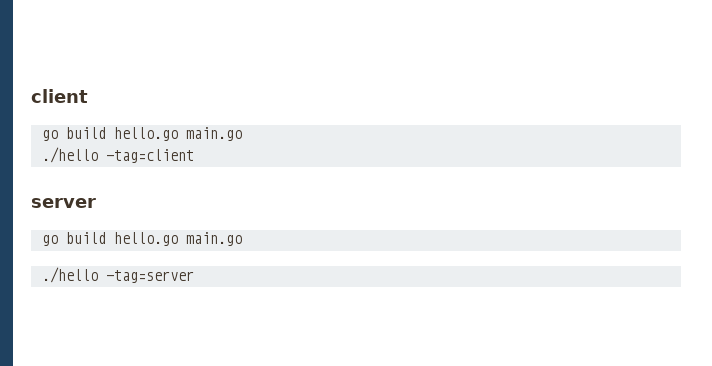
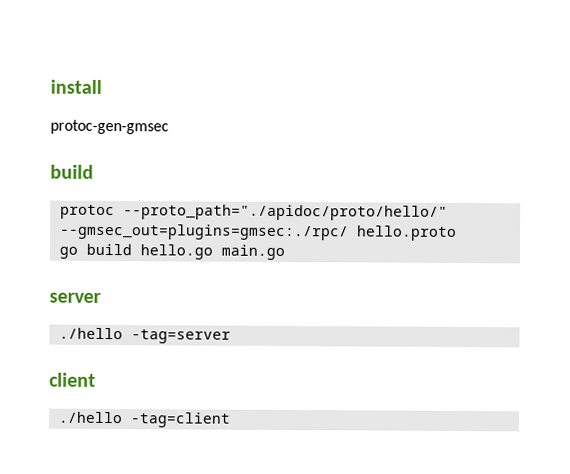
- client
+ install
+ protoc-gen-gmsec
+ build
+ protoc --proto_path="./apidoc/proto/hello/" --gmsec_out=plugins=gmsec:./rpc/ hello.proto
  go build hello.go main.go
- ./hello -tag=client
  server
- go build hello.go main.go
+ client
+ ./hello -tag=client

